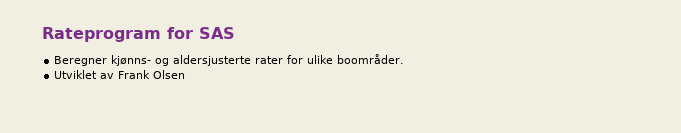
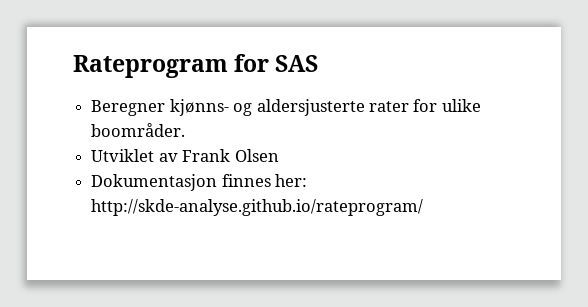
+ Dokumentasjon finnes her: http://skde-analyse.github.io/rateprogram/

